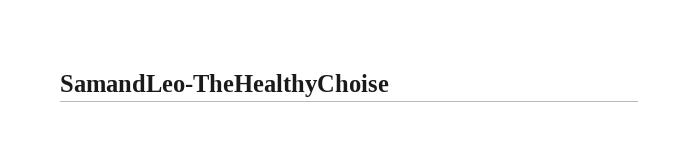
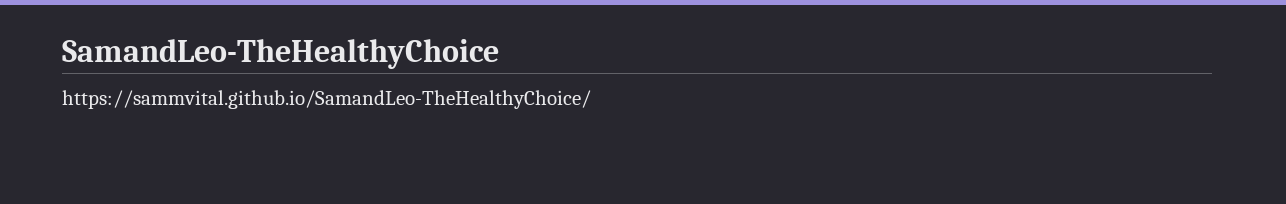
- SamandLeo-TheHealthyChoise
+ SamandLeo-TheHealthyChoice
+ https://sammvital.github.io/SamandLeo-TheHealthyChoice/

